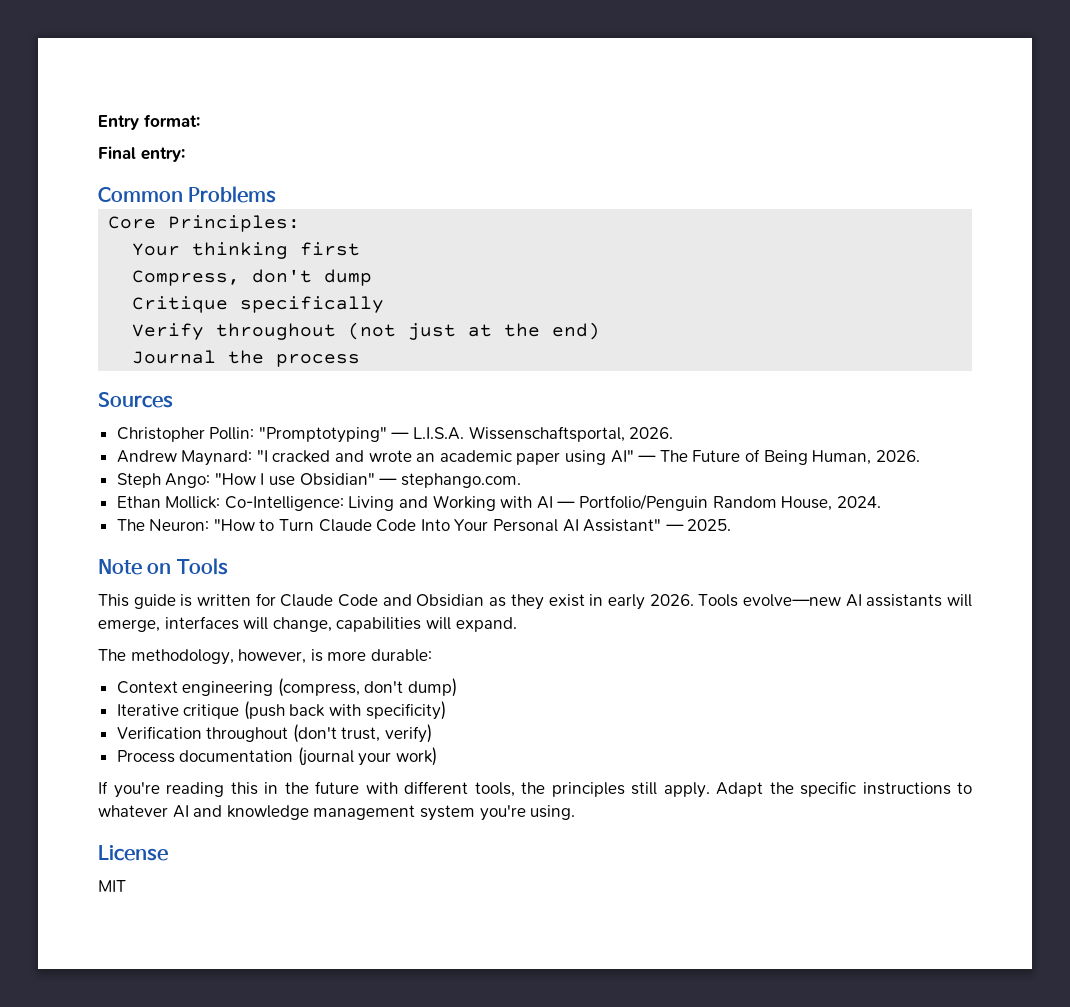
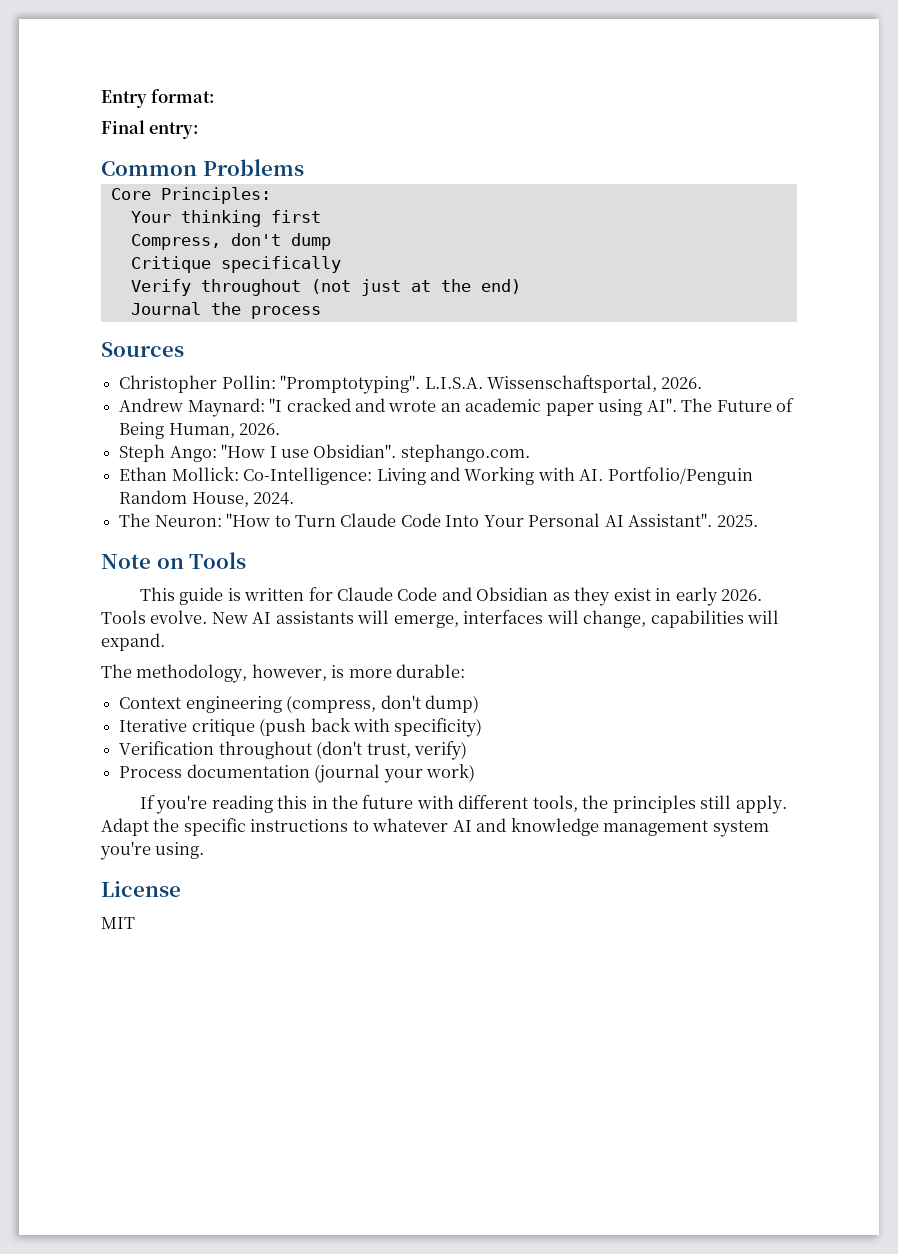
- Christopher Pollin: "Promptotyping" — L.I.S.A. Wissenschaftsportal, 2026.
+ Christopher Pollin: "Promptotyping". L.I.S.A. Wissenschaftsportal, 2026.
- Andrew Maynard: "I cracked and wrote an academic paper using AI" — The Future of Being Human, 2026.
+ Andrew Maynard: "I cracked and wrote an academic paper using AI". The Future of Being Human, 2026.
- Steph Ango: "How I use Obsidian" — stephango.com.
+ Steph Ango: "How I use Obsidian". stephango.com.
- Ethan Mollick: Co-Intelligence: Living and Working with AI — Portfolio/Penguin Random House, 2024.
+ Ethan Mollick: Co-Intelligence: Living and Working with AI. Portfolio/Penguin Random House, 2024.
- The Neuron: "How to Turn Claude Code Into Your Personal AI Assistant" — 2025.
+ The Neuron: "How to Turn Claude Code Into Your Personal AI Assistant". 2025.
- Tools evolve—new AI assistants will emerge, interfaces will change, capabilities will expand.
+ Tools evolve. New AI assistants will emerge, interfaces will change, capabilities will expand.

